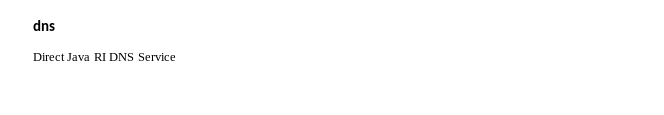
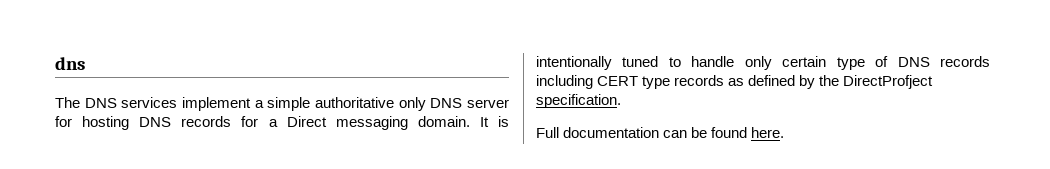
- Direct Java RI DNS Service
+ The DNS services implement a simple authoritative only DNS server for hosting DNS records for a Direct messaging domain. It is intentionally tuned to handle only certain type of DNS records including CERT type records as defined by the DirectProfject specification.
+ Full documentation can be found here.

